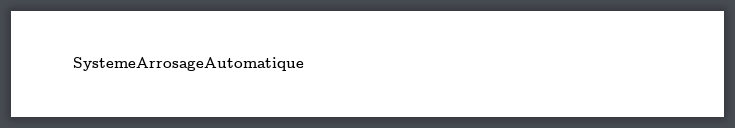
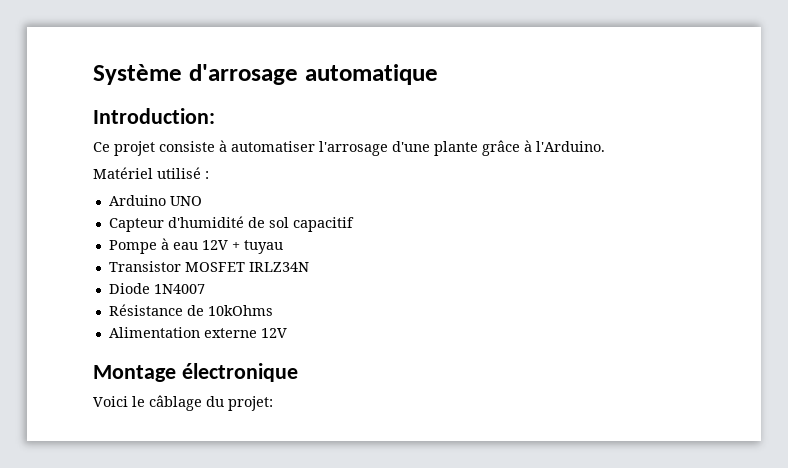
- SystemeArrosageAutomatique
+ Système d'arrosage automatique
+ Introduction:
+ Ce projet consiste à automatiser l'arrosage d'une plante grâce à l'Arduino.
+ Matériel utilisé :
+ Arduino UNO
+ Capteur d'humidité de sol capacitif
+ Pompe à eau 12V + tuyau
+ Transistor MOSFET IRLZ34N
+ Diode 1N4007
+ Résistance de 10kOhms
+ Alimentation externe 12V
+ Montage électronique
+ Voici le câblage du projet:

